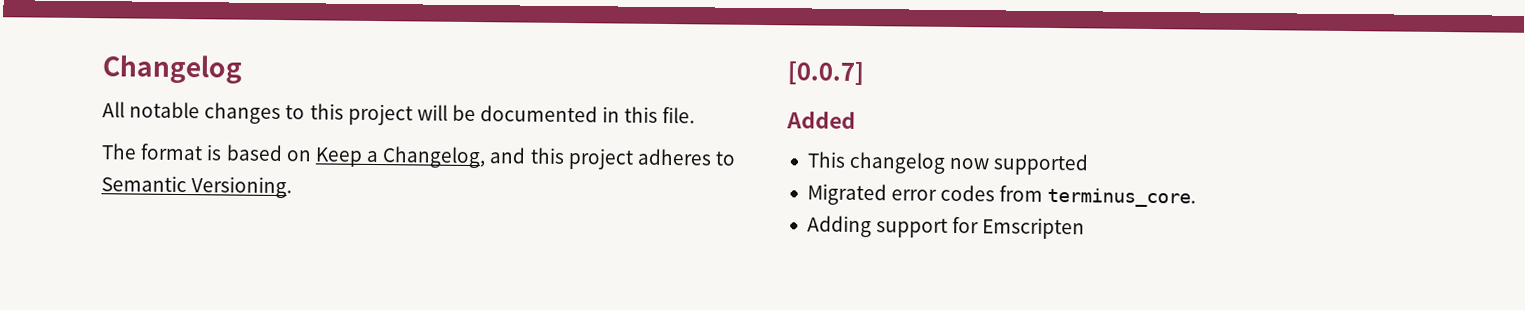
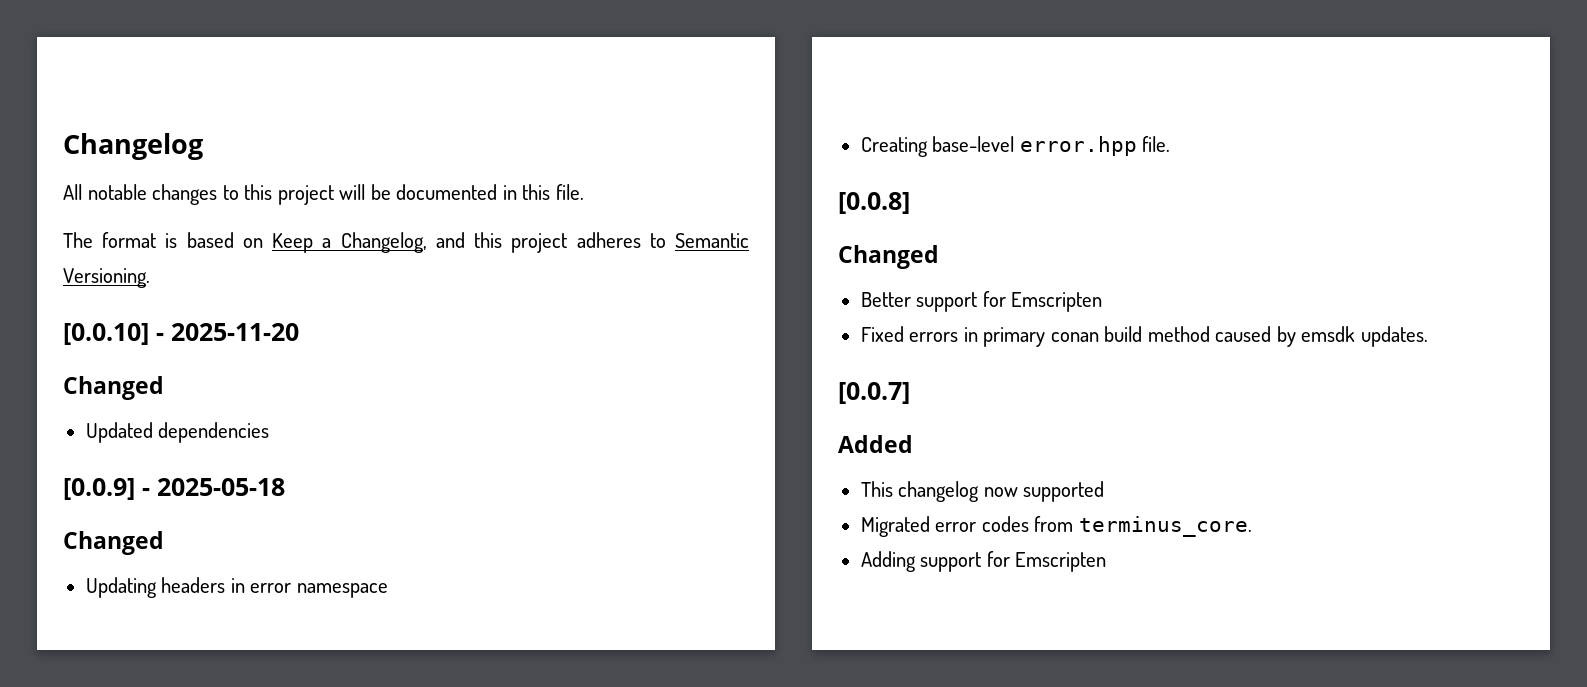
+ [0.0.10] - 2025-11-20
+ Changed
+ Updated dependencies
+ [0.0.9] - 2025-05-18
+ Changed
+ Updating headers in error namespace
+ Creating base-level error.hpp file.
+ [0.0.8]
+ Changed
+ Better support for Emscripten
+ Fixed errors in primary conan build method caused by emsdk updates.

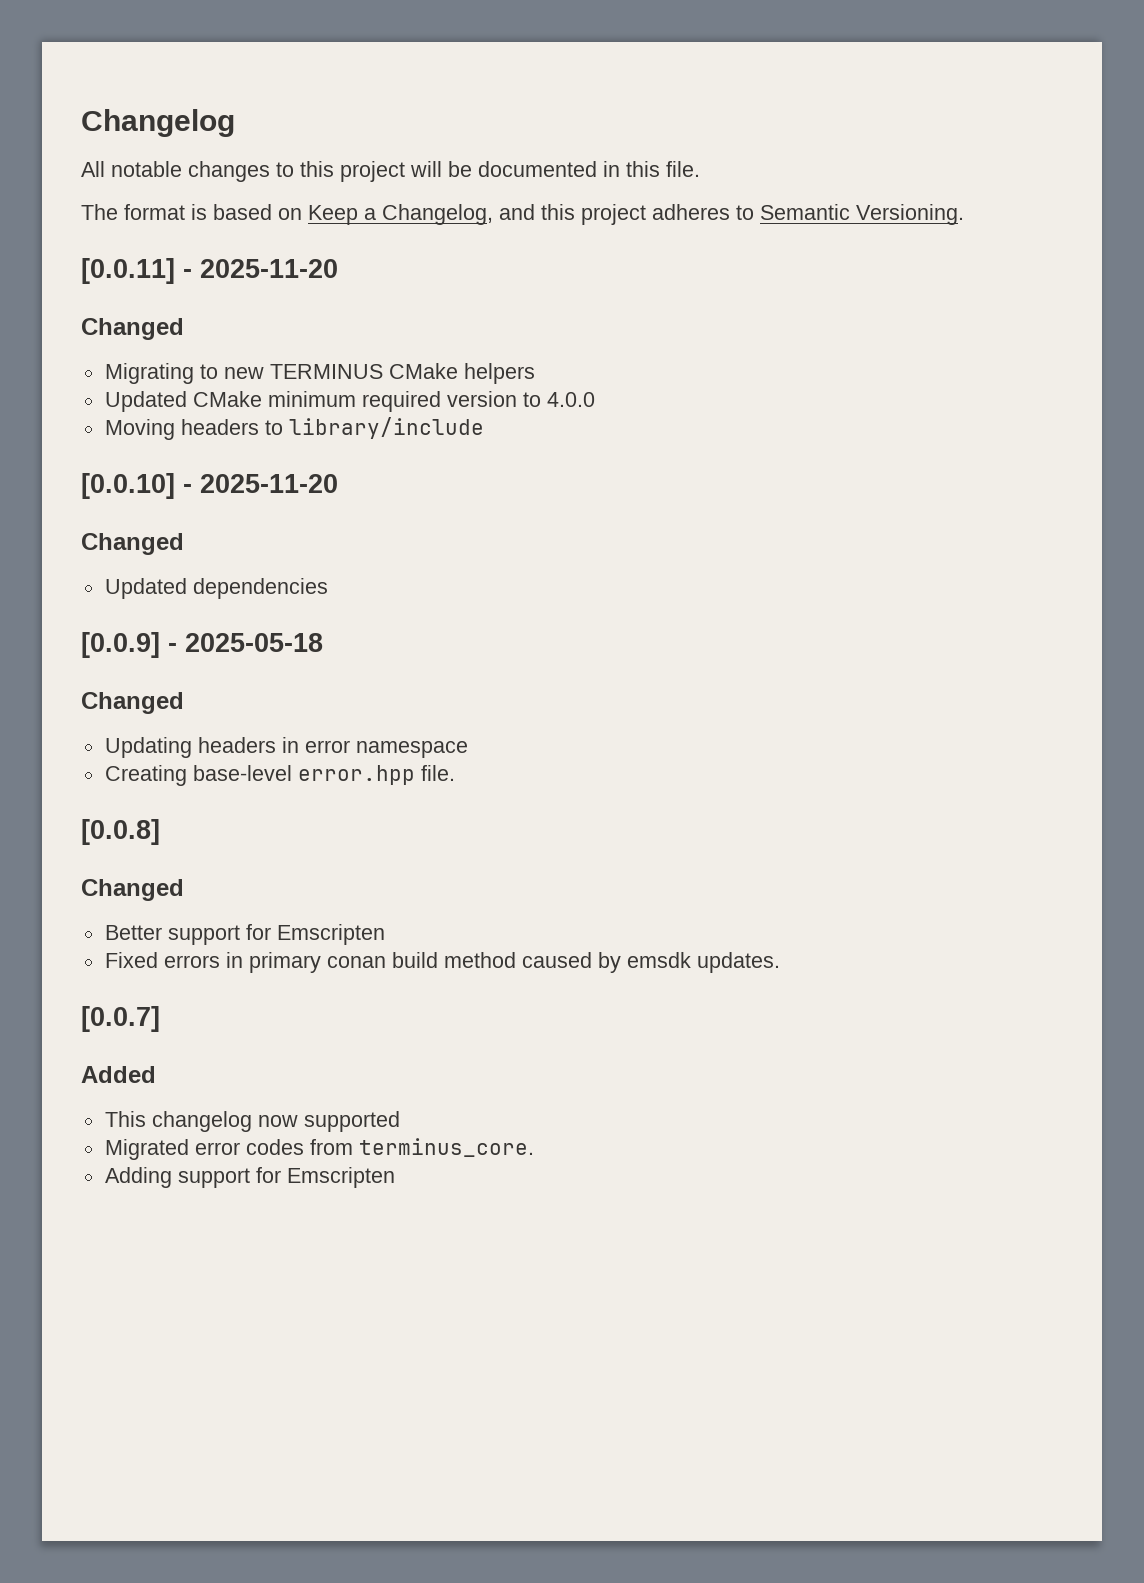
+ [0.0.11] - 2025-11-20
+ Changed
+ Migrating to new TERMINUS CMake helpers
+ Updated CMake minimum required version to 4.0.0
+ Moving headers to library/include

